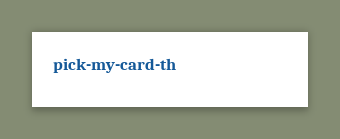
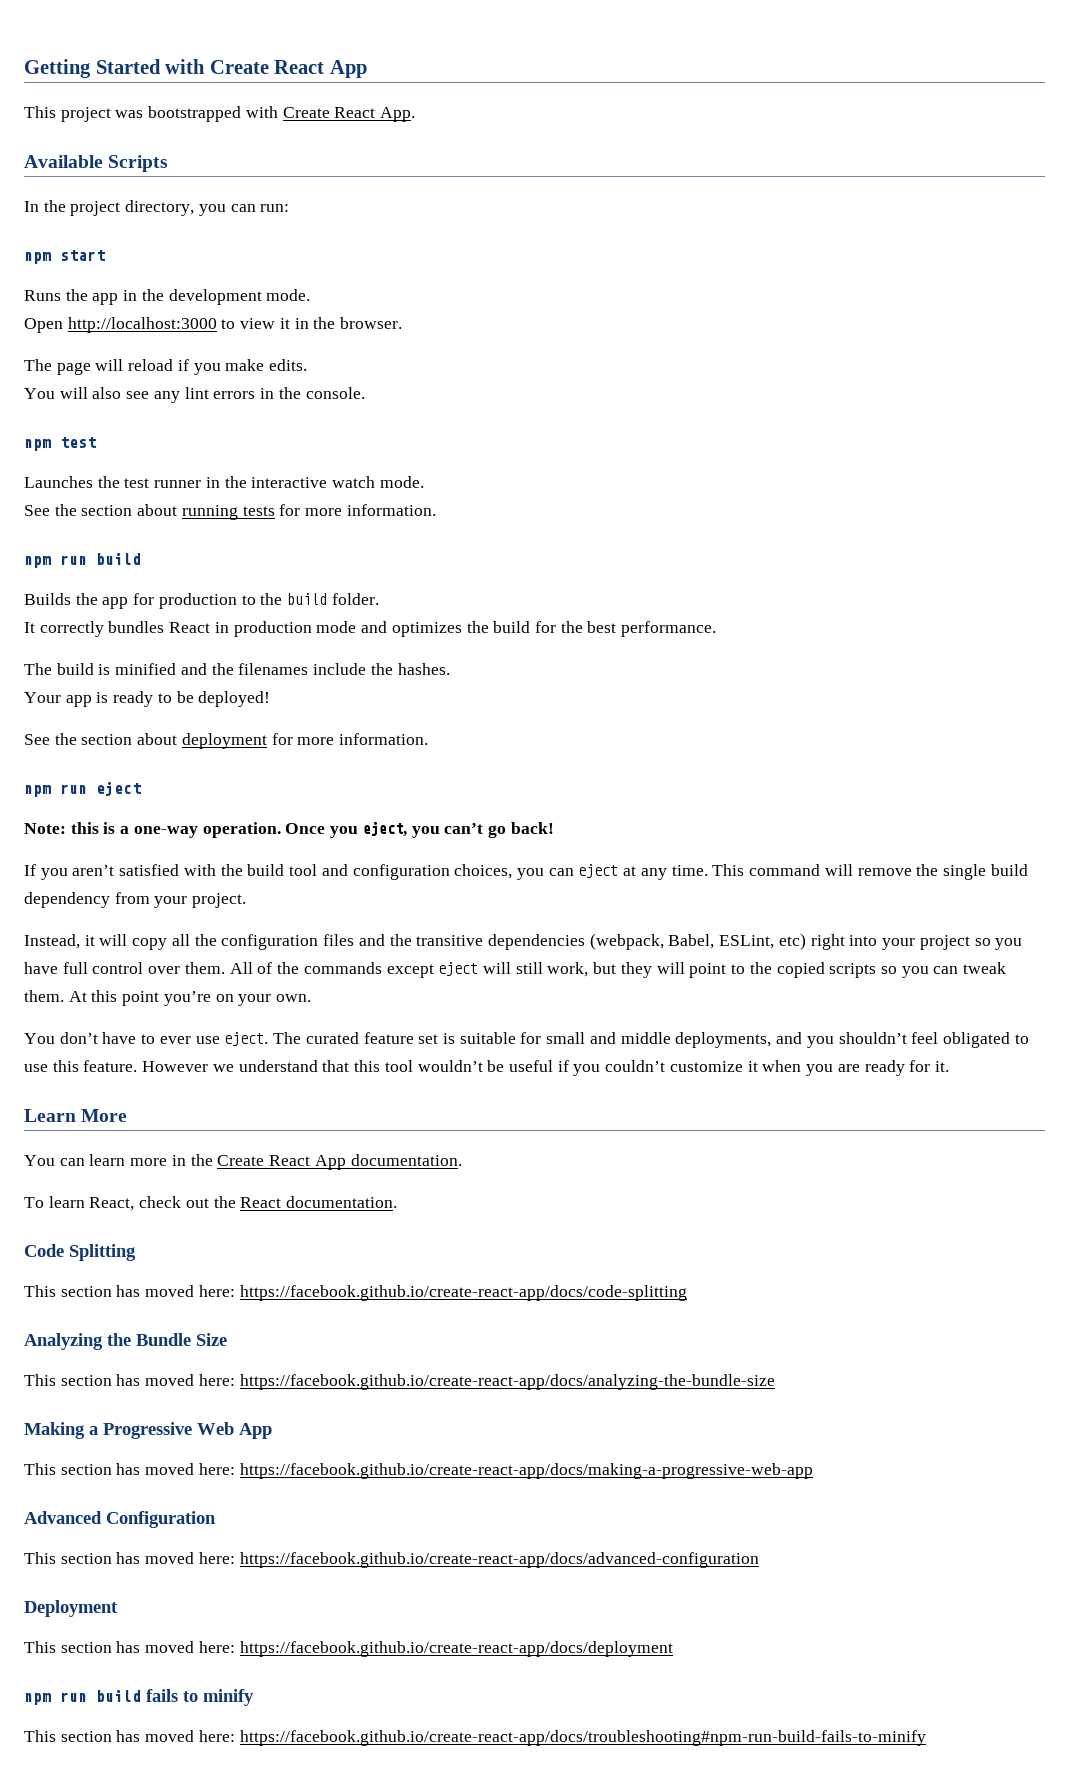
- pick-my-card-th
+ Getting Started with Create React App
+ This project was bootstrapped with Create React App.
+ Available Scripts
+ In the project directory, you can run:
+ npm start
+ Runs the app in the development mode.
+ Open http://localhost:3000 to view it in the browser.
+ The page will reload if you make edits.
+ You will also see any lint errors in the console.
+ npm test
+ Launches the test runner in the interactive watch mode.
+ See the section about running tests for more information.
+ npm run build
+ Builds the app for production to the build folder.
+ It correctly bundles React in production mode and optimizes the build for the best performance.
+ The build is minified and the filenames include the hashes.
+ Your app is ready to be deployed!
+ See the section about deployment for more information.
+ npm run eject
+ Note: this is a one-way operation. Once you eject, you can’t go back!
+ If you aren’t satisfied with the build tool and configuration choices, you can eject at any time. This command will remove the single build dependency from your project.
+ Instead, it will copy all the configuration files and the transitive dependencies (webpack, Babel, ESLint, etc) right into your project so you have full control over them. All of the commands except eject will still work, but they will point to the copied scripts so you can tweak them. At this point you’re on your own.
+ You don’t have to ever use eject. The curated feature set is suitable for small and middle deployments, and you shouldn’t feel obligated to use this feature. However we understand that this tool wouldn’t be useful if you couldn’t customize it when you are ready for it.
+ Learn More
+ You can learn more in the Create React App documentation.
+ To learn React, check out the React documentation.
+ Code Splitting
+ This section has moved here: https://facebook.github.io/create-react-app/docs/code-splitting
+ Analyzing the Bundle Size
+ This section has moved here: https://facebook.github.io/create-react-app/docs/analyzing-the-bundle-size
+ Making a Progressive Web App
+ This section has moved here: https://facebook.github.io/create-react-app/docs/making-a-progressive-web-app
+ Advanced Configuration
+ This section has moved here: https://facebook.github.io/create-react-app/docs/advanced-configuration
+ Deployment
+ This section has moved here: https://facebook.github.io/create-react-app/docs/deployment
+ npm run build fails to minify
+ This section has moved here: https://facebook.github.io/create-react-app/docs/troubleshooting#npm-run-build-fails-to-minify

